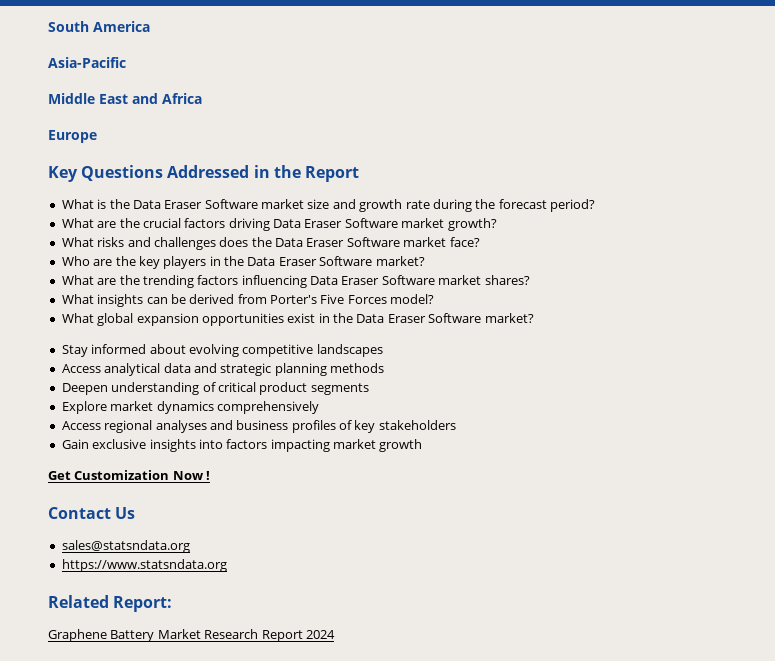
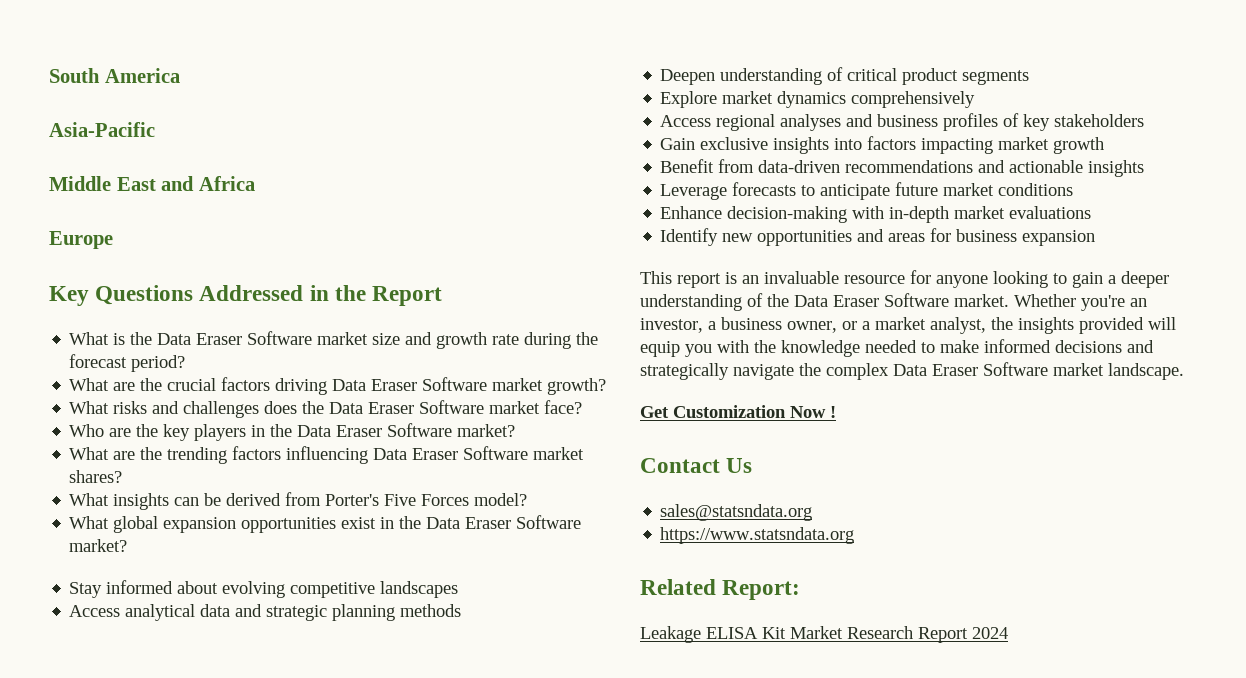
+ Benefit from data-driven recommendations and actionable insights
+ Leverage forecasts to anticipate future market conditions
+ Enhance decision-making with in-depth market evaluations
+ Identify new opportunities and areas for business expansion
+ This report is an invaluable resource for anyone looking to gain a deeper understanding of the Data Eraser Software market. Whether you're an investor, a business owner, or a market analyst, the insights provided will equip you with the knowledge needed to make informed decisions and strategically navigate the complex Data Eraser Software market landscape.
- Graphene Battery Market Research Report 2024
+ Leakage ELISA Kit Market Research Report 2024

